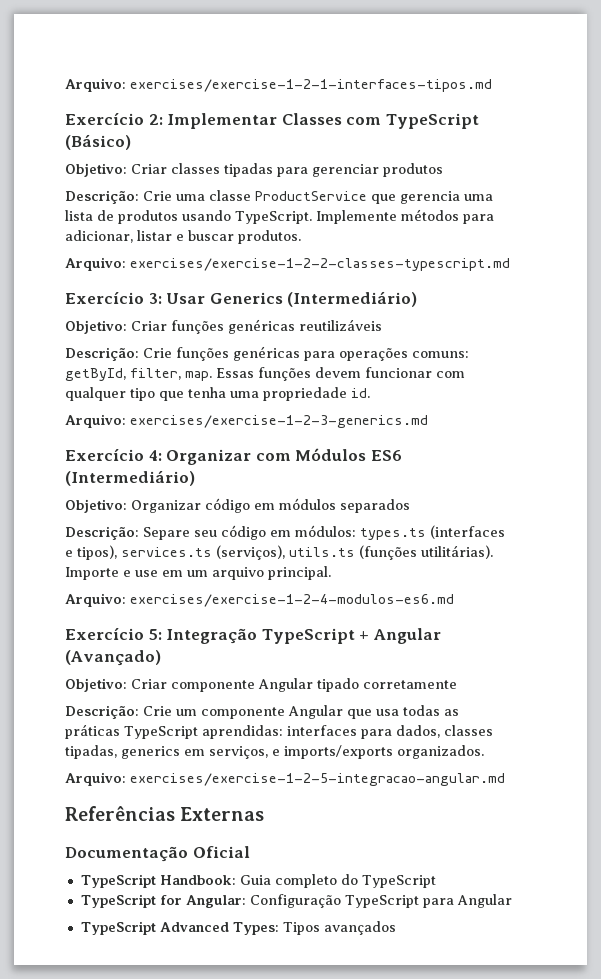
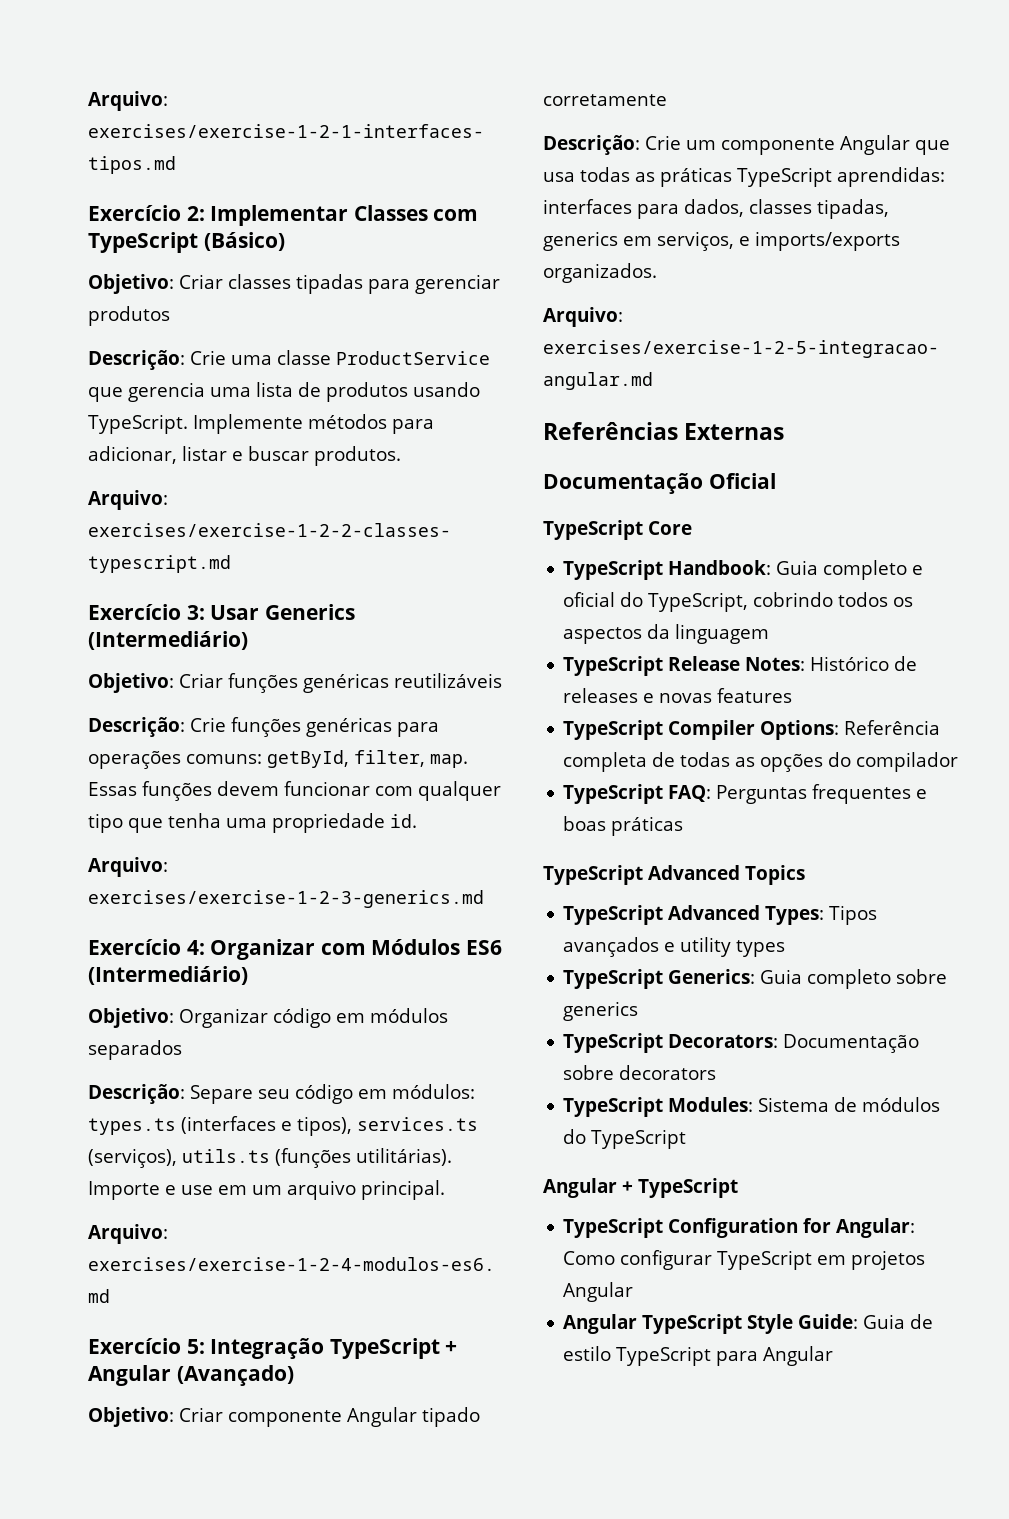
+ TypeScript Core
- TypeScript Handbook: Guia completo do TypeScript
- TypeScript for Angular: Configuração TypeScript para Angular
+ TypeScript Handbook: Guia completo e oficial do TypeScript, cobrindo todos os aspectos da linguagem
+ TypeScript Release Notes: Histórico de releases e novas features
+ TypeScript Compiler Options: Referência completa de todas as opções do compilador
+ TypeScript FAQ: Perguntas frequentes e boas práticas
+ TypeScript Advanced Topics
- TypeScript Advanced Types: Tipos avançados
+ TypeScript Advanced Types: Tipos avançados e utility types
+ TypeScript Generics: Guia completo sobre generics
+ TypeScript Decorators: Documentação sobre decorators
+ TypeScript Modules: Sistema de módulos do TypeScript
+ Angular + TypeScript
+ TypeScript Configuration for Angular: Como configurar TypeScript em projetos Angular
+ Angular TypeScript Style Guide: Guia de estilo TypeScript para Angular

